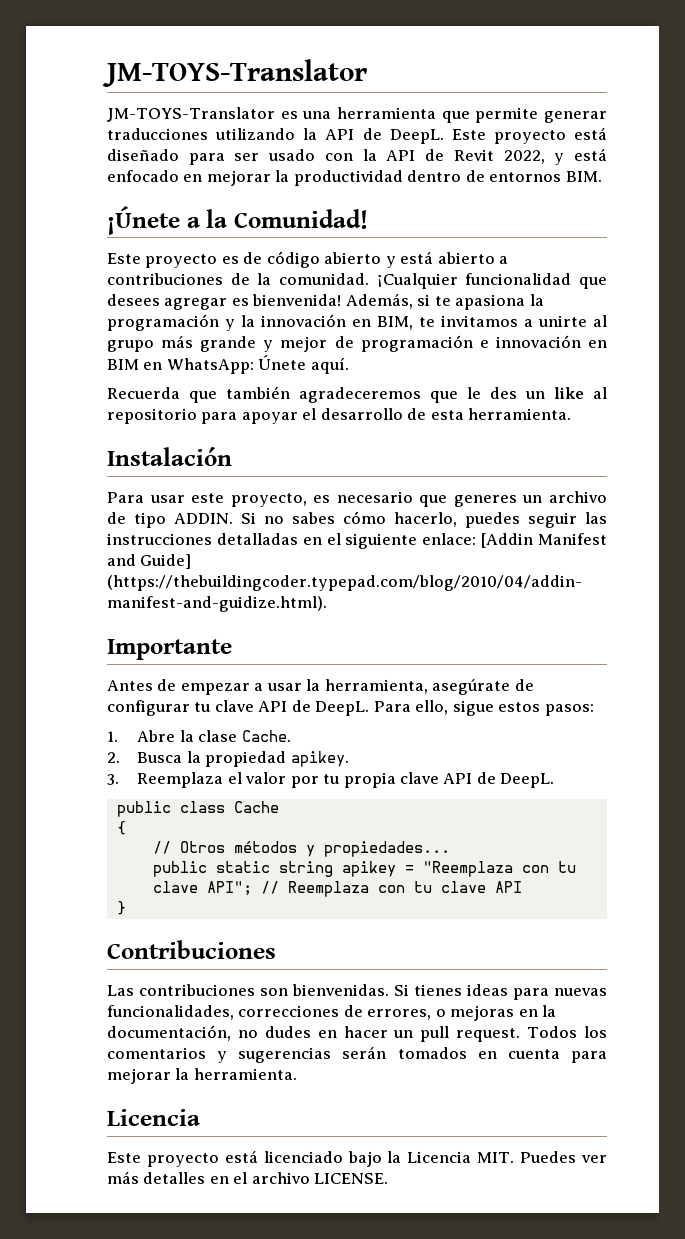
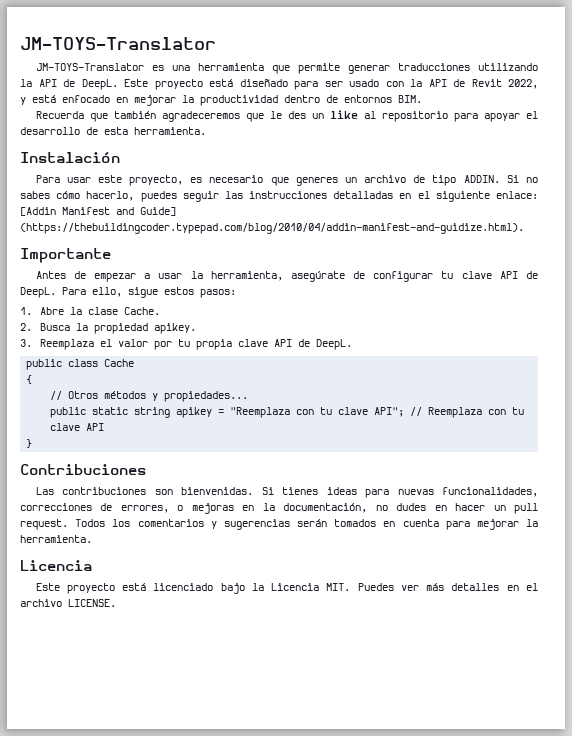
- ¡Únete a la Comunidad!
- Este proyecto es de código abierto y está abierto a contribuciones de la comunidad. ¡Cualquier funcionalidad que desees agregar es bienvenida! Además, si te apasiona la programación y la innovación en BIM, te invitamos a unirte al grupo más grande y mejor de programación e innovación en BIM en WhatsApp: Únete aquí.

